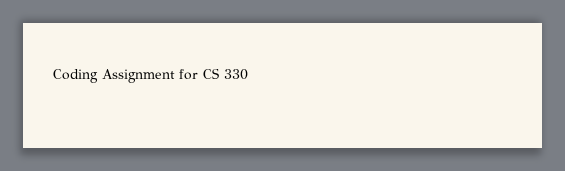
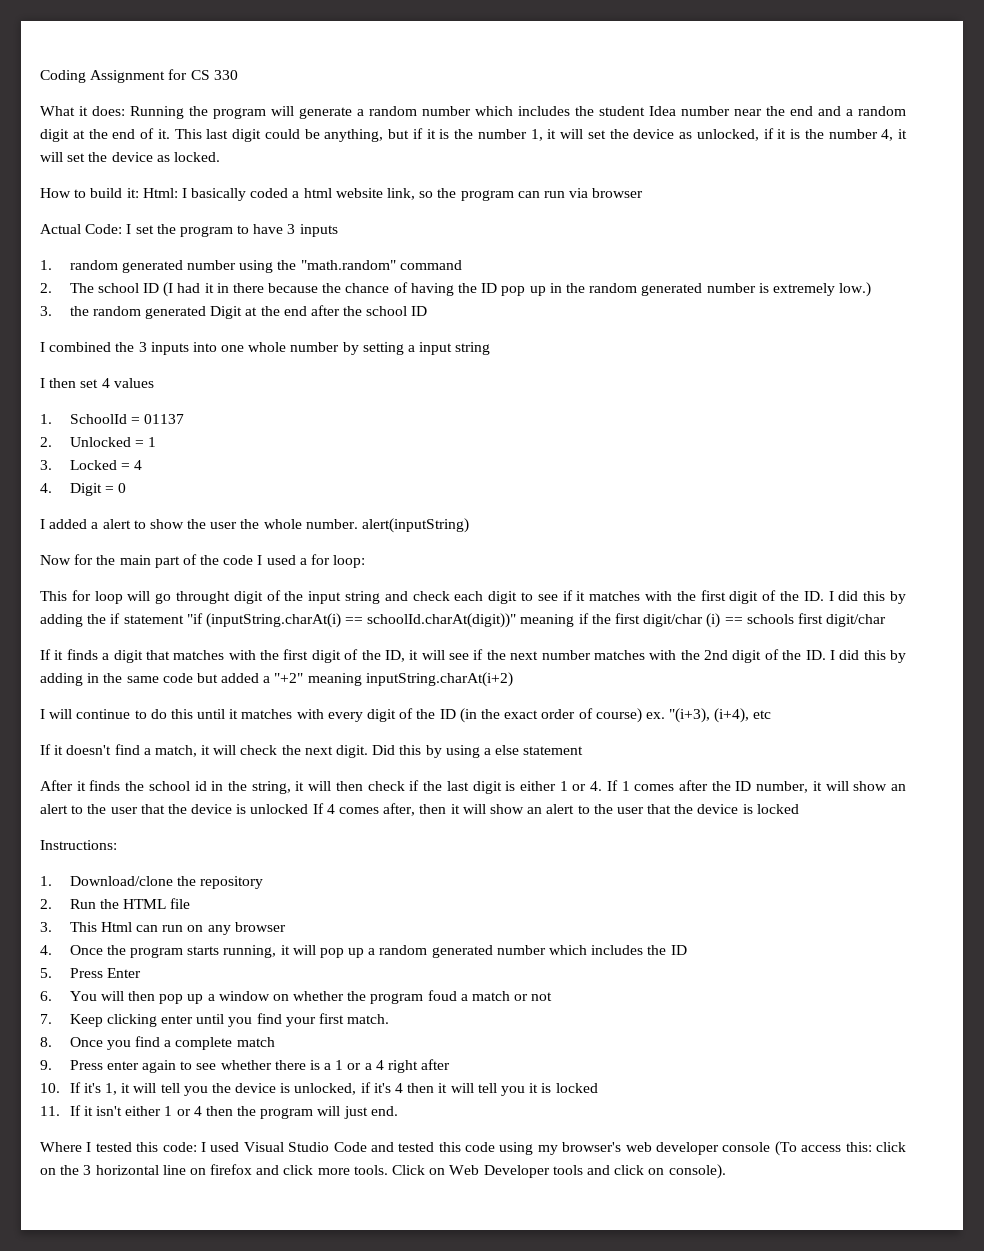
+ What it does: Running the program will generate a random number which includes the student Idea number near the end and a random digit at the end of it. This last digit could be anything, but if it is the number 1, it will set the device as unlocked, if it is the number 4, it will set the device as locked.
+ How to build it: Html: I basically coded a html website link, so the program can run via browser
+ Actual Code: I set the program to have 3 inputs
+ 1. random generated number using the "math.random" command
+ 2. The school ID (I had it in there because the chance of having the ID pop up in the random generated number is extremely low.)
+ 3. the random generated Digit at the end after the school ID
+ I combined the 3 inputs into one whole number by setting a input string
+ I then set 4 values
+ 1. SchoolId = 01137
+ 2. Unlocked = 1
+ 3. Locked = 4
+ 4. Digit = 0
+ I added a alert to show the user the whole number. alert(inputString)
+ Now for the main part of the code I used a for loop:
+ This for loop will go throught digit of the input string and check each digit to see if it matches with the first digit of the ID. I did this by adding the if statement "if (inputString.charAt(i) == schoolId.charAt(digit))" meaning if the first digit/char (i) == schools first digit/char
+ If it finds a digit that matches with the first digit of the ID, it will see if the next number matches with the 2nd digit of the ID. I did this by adding in the same code but added a "+2" meaning inputString.charAt(i+2)
+ I will continue to do this until it matches with every digit of the ID (in the exact order of course) ex. "(i+3), (i+4), etc
+ If it doesn't find a match, it will check the next digit. Did this by using a else statement
+ After it finds the school id in the string, it will then check if the last digit is either 1 or 4. If 1 comes after the ID number, it will show an alert to the user that the device is unlocked If 4 comes after, then it will show an alert to the user that the device is locked
+ Instructions:
+ 1. Download/clone the repository
+ 2. Run the HTML file
+ 3. This Html can run on any browser
+ 4. Once the program starts running, it will pop up a random generated number which includes the ID
+ 5. Press Enter
+ 6. You will then pop up a window on whether the program foud a match or not
+ 7. Keep clicking enter until you find your first match.
+ 8. Once you find a complete match
+ 9. Press enter again to see whether there is a 1 or a 4 right after
+ 10. If it's 1, it will tell you the device is unlocked, if it's 4 then it will tell you it is locked
+ 11. If it isn't either 1 or 4 then the program will just end.
+ Where I tested this code: I used Visual Studio Code and tested this code using my browser's web developer console (To access this: click on the 3 horizontal line on firefox and click more tools. Click on Web Developer tools and click on console).

